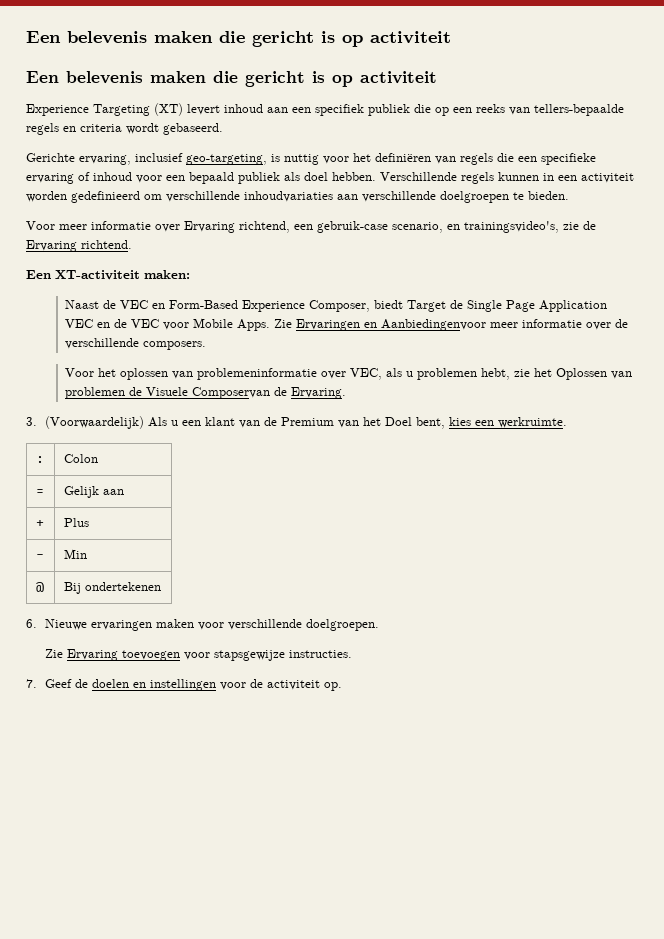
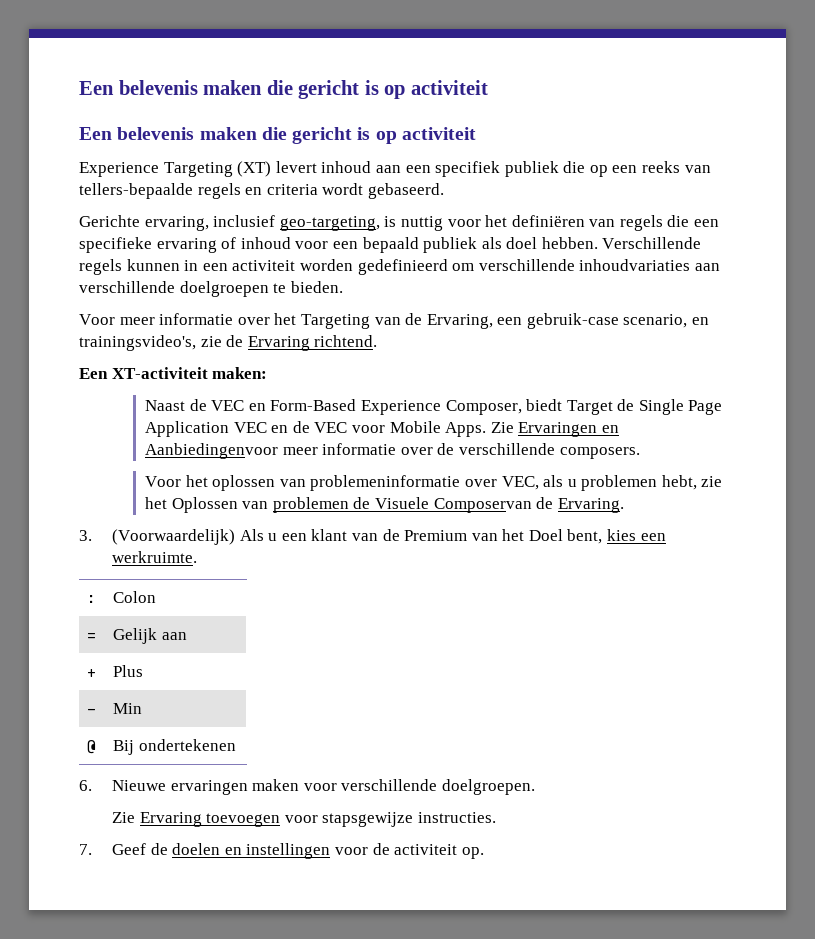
- Voor meer informatie over Ervaring richtend, een gebruik-case scenario, en trainingsvideo's, zie de Ervaring richtend.
+ Voor meer informatie over het Targeting van de Ervaring, een gebruik-case scenario, en trainingsvideo's, zie de Ervaring richtend.

